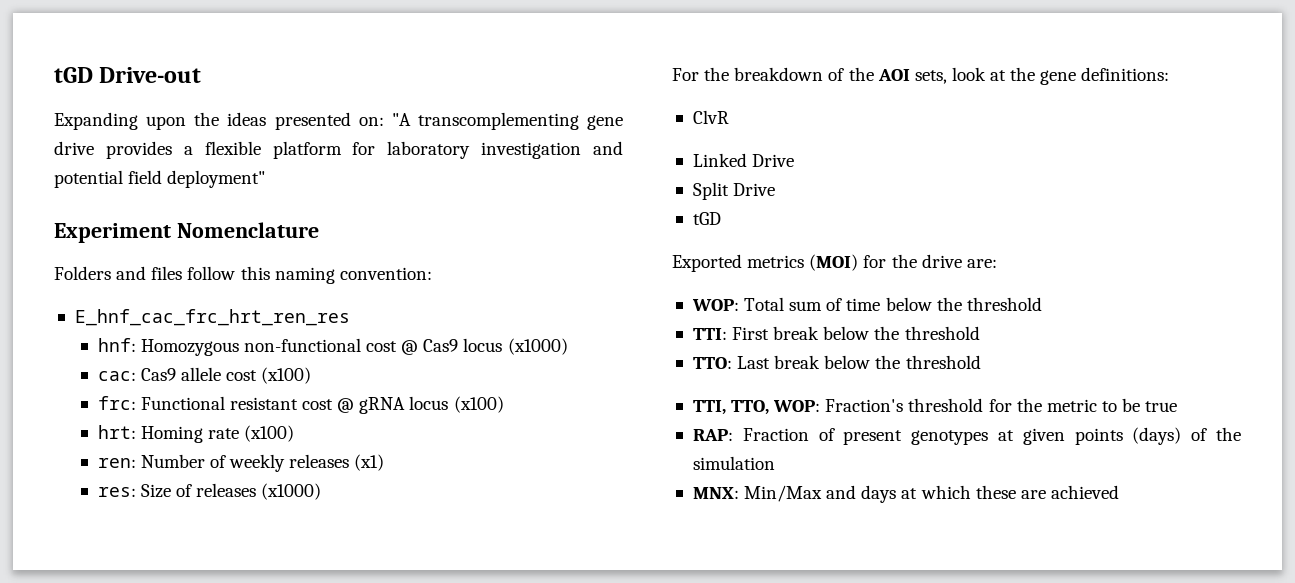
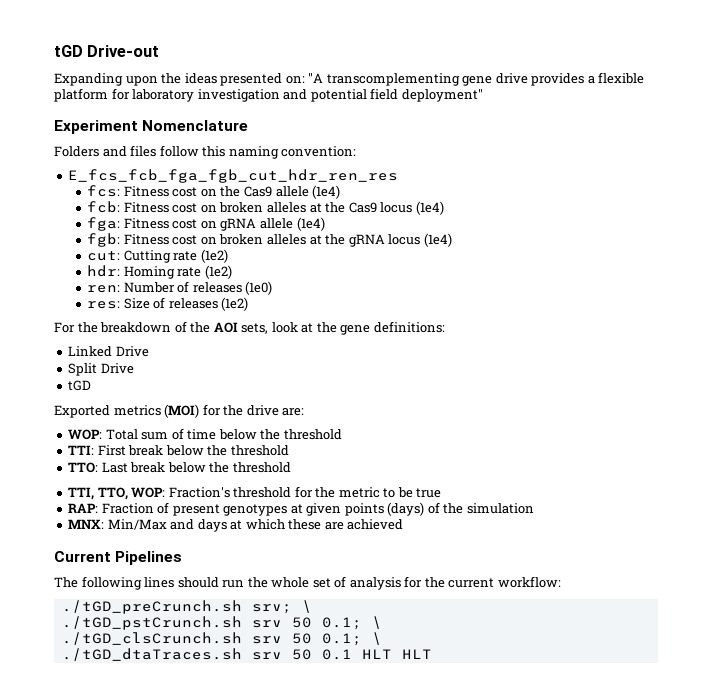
- E_hnf_cac_frc_hrt_ren_res
- hnf: Homozygous non-functional cost @ Cas9 locus (x1000)
- cac: Cas9 allele cost (x100)
- frc: Functional resistant cost @ gRNA locus (x100)
- hrt: Homing rate (x100)
+ E_fcs_fcb_fga_fgb_cut_hdr_ren_res
+ fcs: Fitness cost on the Cas9 allele (1e4)
+ fcb: Fitness cost on broken alleles at the Cas9 locus (1e4)
+ fga: Fitness cost on gRNA allele (1e4)
+ fgb: Fitness cost on broken alleles at the gRNA locus (1e4)
+ cut: Cutting rate (1e2)
+ hdr: Homing rate (1e2)
- ren: Number of weekly releases (x1)
+ ren: Number of releases (1e0)
- res: Size of releases (x1000)
+ res: Size of releases (1e2)
- ClvR
+ Current Pipelines
+ The following lines should run the whole set of analysis for the current workflow:
+ ./tGD_preCrunch.sh srv; \
+ ./tGD_pstCrunch.sh srv 50 0.1; \
+ ./tGD_clsCrunch.sh srv 50 0.1; \
+ ./tGD_dtaTraces.sh srv 50 0.1 HLT HLT

